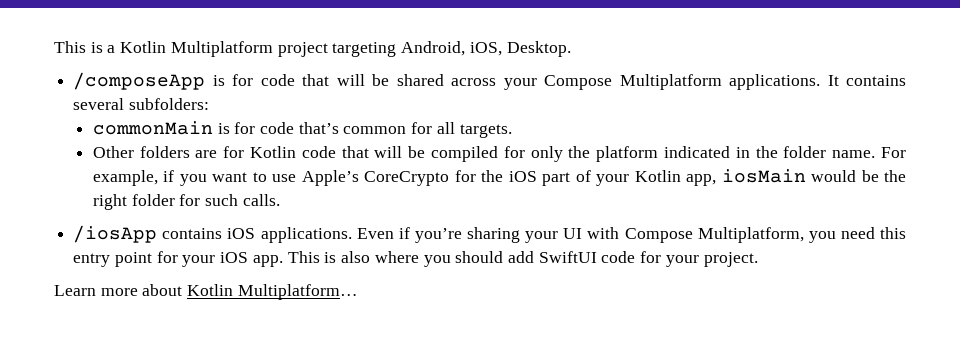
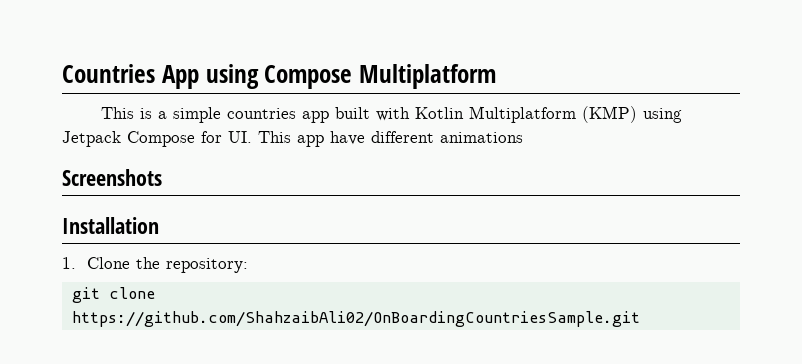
- This is a Kotlin Multiplatform project targeting Android, iOS, Desktop.
- /composeApp is for code that will be shared across your Compose Multiplatform applications. It contains several subfolders:
- commonMain is for code that’s common for all targets.
- Other folders are for Kotlin code that will be compiled for only the platform indicated in the folder name. For example, if you want to use Apple’s CoreCrypto for the iOS part of your Kotlin app, iosMain would be the right folder for such calls.
- /iosApp contains iOS applications. Even if you’re sharing your UI with Compose Multiplatform, you need this entry point for your iOS app. This is also where you should add SwiftUI code for your project.
- Learn more about Kotlin Multiplatform…
+ Countries App using Compose Multiplatform
+ This is a simple countries app built with Kotlin Multiplatform (KMP) using Jetpack Compose for UI. This app have different animations
+ Screenshots
+ Installation
+ 1. Clone the repository:
+ git clone https://github.com/ShahzaibAli02/OnBoardingCountriesSample.git

